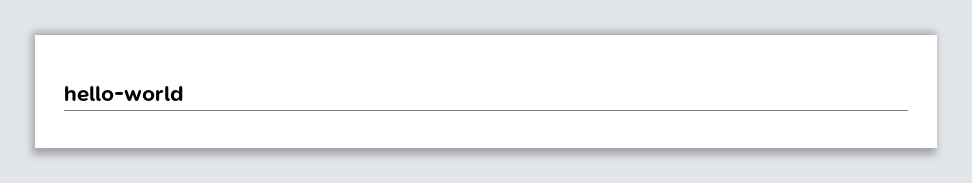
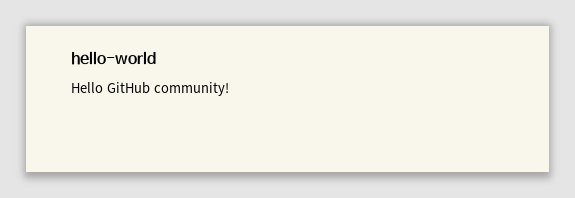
+ Hello GitHub community!

